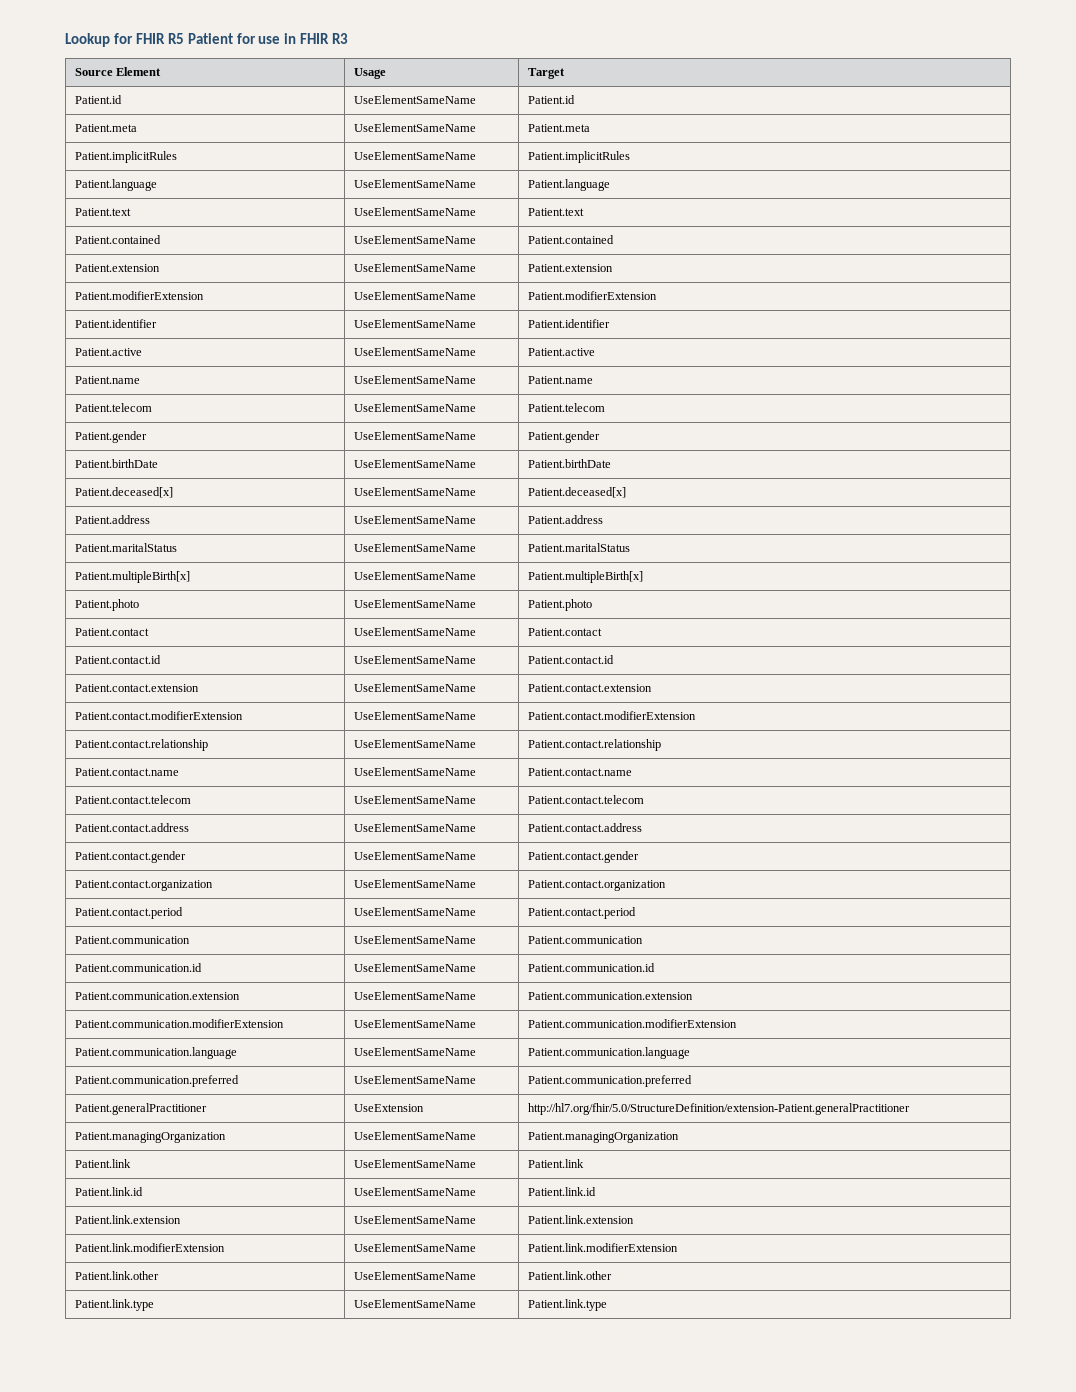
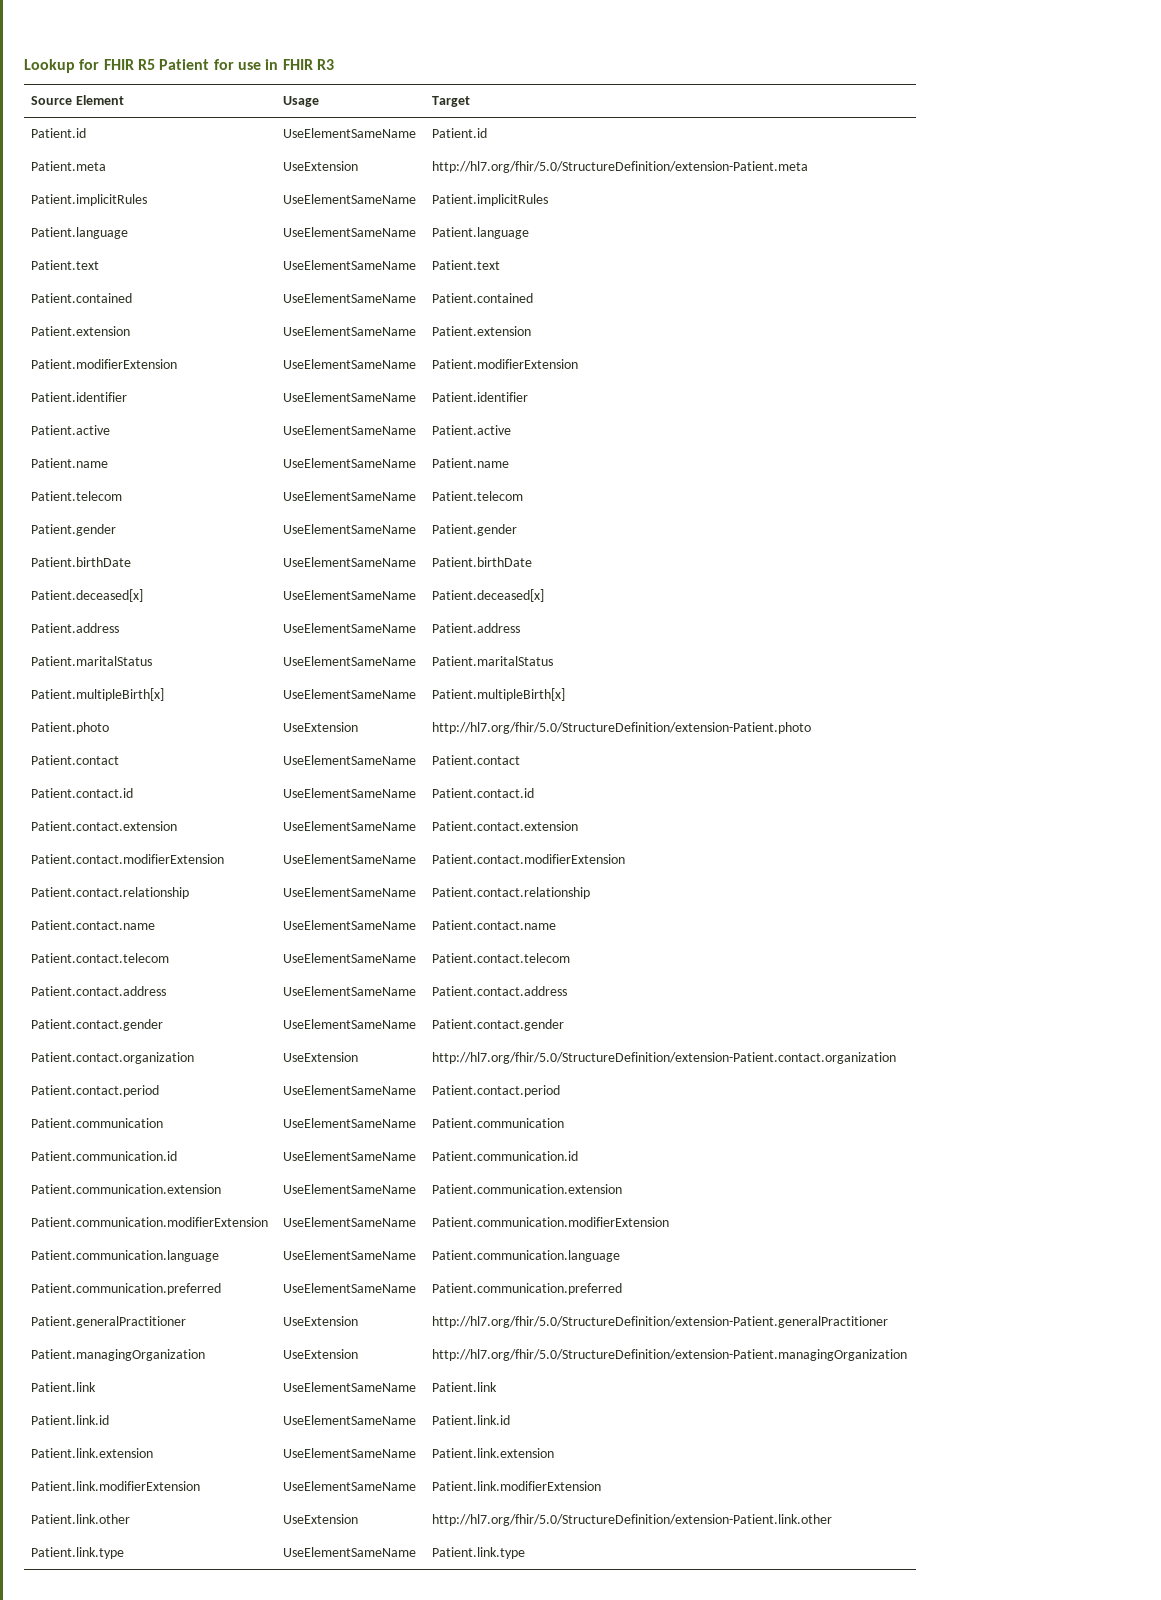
- Patient.meta | UseElementSameName | Patient.meta
+ Patient.meta | UseExtension | http://hl7.org/fhir/5.0/StructureDefinition/extension-Patient.meta
- Patient.photo | UseElementSameName | Patient.photo
+ Patient.photo | UseExtension | http://hl7.org/fhir/5.0/StructureDefinition/extension-Patient.photo
- Patient.contact.organization | UseElementSameName | Patient.contact.organization
+ Patient.contact.organization | UseExtension | http://hl7.org/fhir/5.0/StructureDefinition/extension-Patient.contact.organization
- Patient.managingOrganization | UseElementSameName | Patient.managingOrganization
+ Patient.managingOrganization | UseExtension | http://hl7.org/fhir/5.0/StructureDefinition/extension-Patient.managingOrganization
- Patient.link.other | UseElementSameName | Patient.link.other
+ Patient.link.other | UseExtension | http://hl7.org/fhir/5.0/StructureDefinition/extension-Patient.link.other

